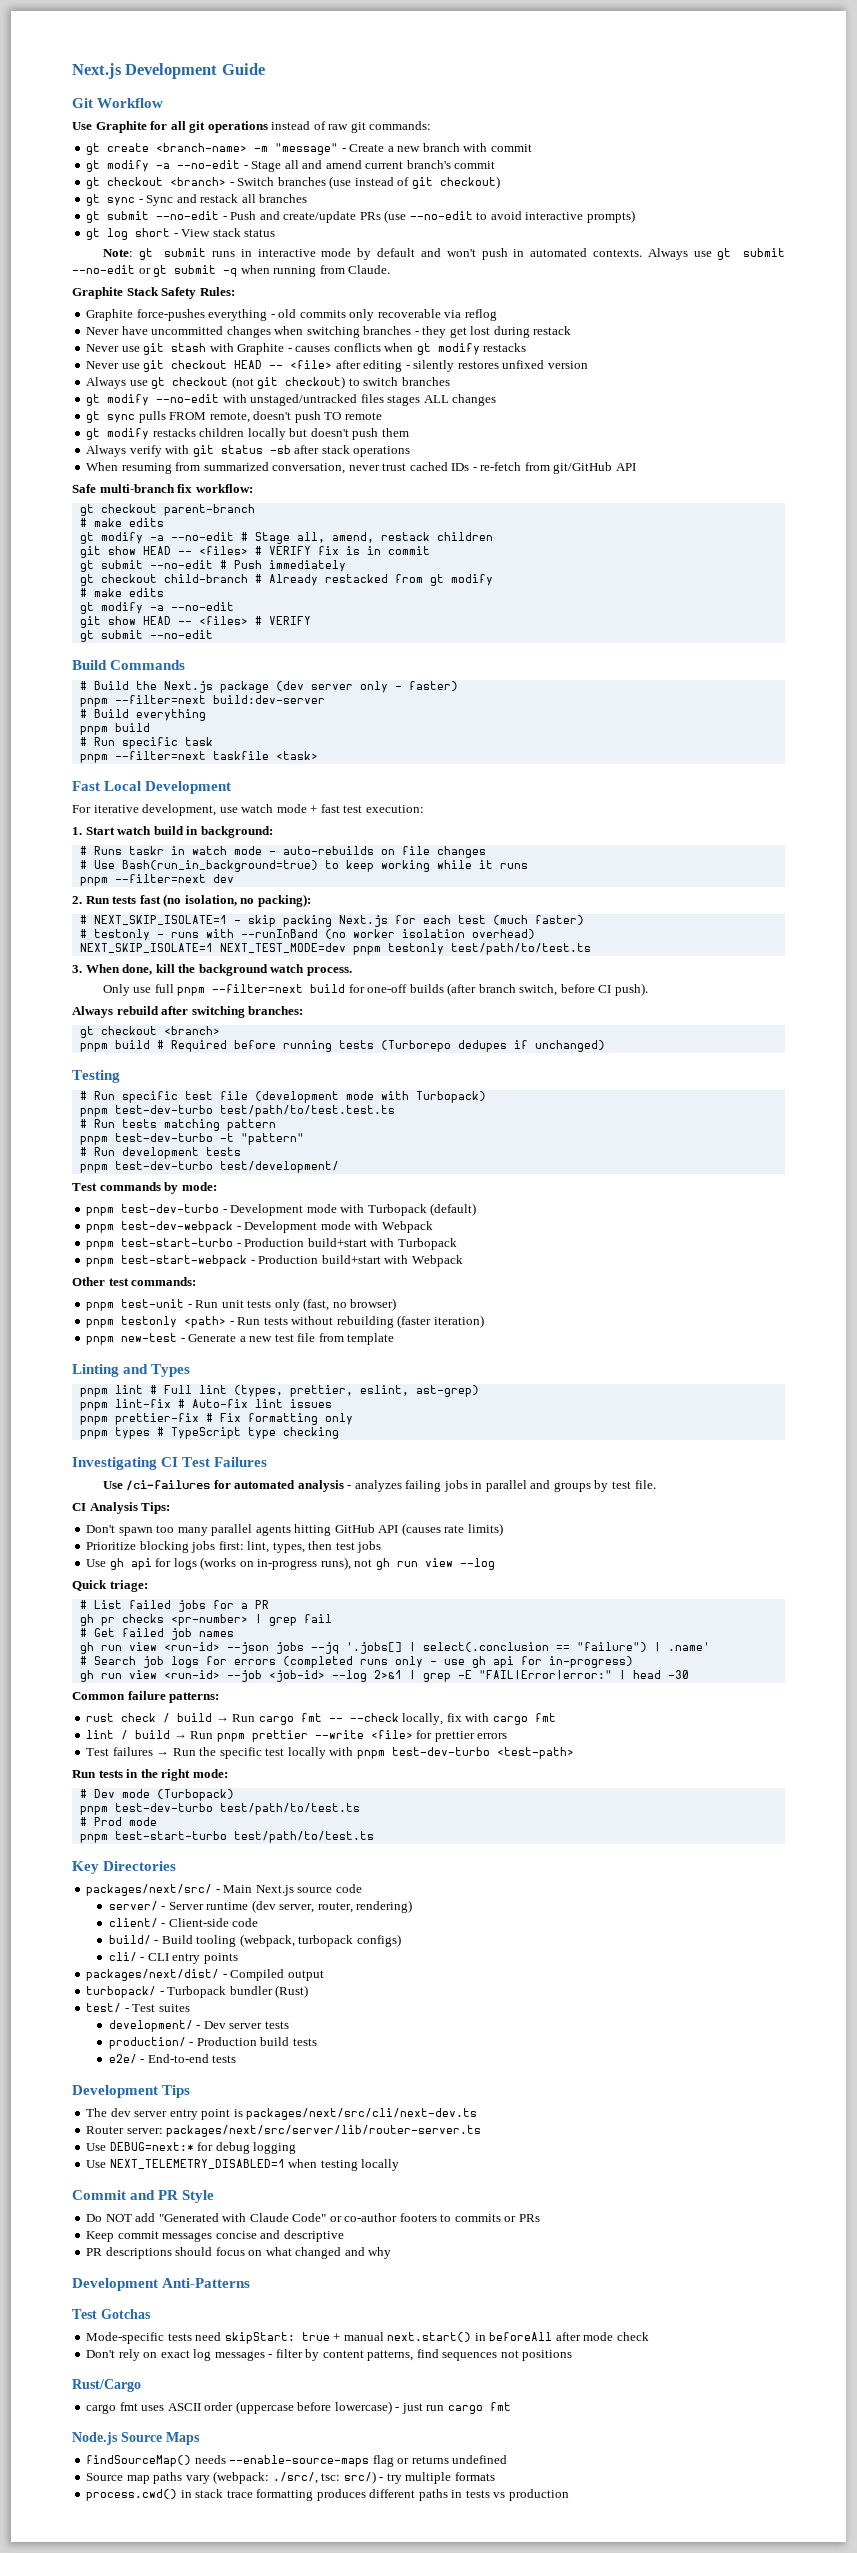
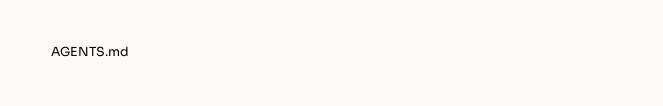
- Next.js Development Guide
- Git Workflow
- Use Graphite for all git operations instead of raw git commands:
- gt create <branch-name> -m "message" - Create a new branch with commit
- gt modify -a --no-edit - Stage all and amend current branch's commit
- gt checkout <branch> - Switch branches (use instead of git checkout)
- gt sync - Sync and restack all branches
- gt submit --no-edit - Push and create/update PRs (use --no-edit to avoid interactive prompts)
- gt log short - View stack status
- Note: gt submit runs in interactive mode by default and won't push in automated contexts. Always use gt submit --no-edit or gt submit -q when running from Claude.
- Graphite Stack Safety Rules:
- Graphite force-pushes everything - old commits only recoverable via reflog
- Never have uncommitted changes when switching branches - they get lost during restack
- Never use git stash with Graphite - causes conflicts when gt modify restacks
- Never use git checkout HEAD -- <file> after editing - silently restores unfixed version
- Always use gt checkout (not git checkout) to switch branches
- gt modify --no-edit with unstaged/untracked files stages ALL changes
- gt sync pulls FROM remote, doesn't push TO remote
- gt modify restacks children locally but doesn't push them
- Always verify with git status -sb after stack operations
- When resuming from summarized conversation, never trust cached IDs - re-fetch from git/GitHub API
- Safe multi-branch fix workflow:
- gt checkout parent-branch
- # make edits
- gt modify -a --no-edit # Stage all, amend, restack children
- git show HEAD -- <files> # VERIFY fix is in commit
- gt submit --no-edit # Push immediately
- gt checkout child-branch # Already restacked from gt modify
- # make edits
- gt modify -a --no-edit
- git show HEAD -- <files> # VERIFY
- gt submit --no-edit
- Build Commands
- # Build the Next.js package (dev server only - faster)
- pnpm --filter=next build:dev-server
- # Build everything
- pnpm build
- # Run specific task
- pnpm --filter=next taskfile <task>
- Fast Local Development
- For iterative development, use watch mode + fast test execution:
- 1. Start watch build in background:
- # Runs taskr in watch mode - auto-rebuilds on file changes
- # Use Bash(run_in_background=true) to keep working while it runs
- pnpm --filter=next dev
- 2. Run tests fast (no isolation, no packing):
- # NEXT_SKIP_ISOLATE=1 - skip packing Next.js for each test (much faster)
- # testonly - runs with --runInBand (no worker isolation overhead)
- NEXT_SKIP_ISOLATE=1 NEXT_TEST_MODE=dev pnpm testonly test/path/to/test.ts
- 3. When done, kill the background watch process.
- Only use full pnpm --filter=next build for one-off builds (after branch switch, before CI push).
- Always rebuild after switching branches:
- gt checkout <branch>
- pnpm build # Required before running tests (Turborepo dedupes if unchanged)
- Testing
- # Run specific test file (development mode with Turbopack)
- pnpm test-dev-turbo test/path/to/test.test.ts
- # Run tests matching pattern
- pnpm test-dev-turbo -t "pattern"
- # Run development tests
- pnpm test-dev-turbo test/development/
- Test commands by mode:
- pnpm test-dev-turbo - Development mode with Turbopack (default)
- pnpm test-dev-webpack - Development mode with Webpack
- pnpm test-start-turbo - Production build+start with Turbopack
- pnpm test-start-webpack - Production build+start with Webpack
- Other test commands:
- pnpm test-unit - Run unit tests only (fast, no browser)
- pnpm testonly <path> - Run tests without rebuilding (faster iteration)
- pnpm new-test - Generate a new test file from template
- Linting and Types
- pnpm lint # Full lint (types, prettier, eslint, ast-grep)
- pnpm lint-fix # Auto-fix lint issues
- pnpm prettier-fix # Fix formatting only
- pnpm types # TypeScript type checking
- Investigating CI Test Failures
- Use /ci-failures for automated analysis - analyzes failing jobs in parallel and groups by test file.
- CI Analysis Tips:
- Don't spawn too many parallel agents hitting GitHub API (causes rate limits)
- Prioritize blocking jobs first: lint, types, then test jobs
- Use gh api for logs (works on in-progress runs), not gh run view --log
- Quick triage:
- # List failed jobs for a PR
- gh pr checks <pr-number> | grep fail
- # Get failed job names
- gh run view <run-id> --json jobs --jq '.jobs[] | select(.conclusion == "failure") | .name'
- # Search job logs for errors (completed runs only - use gh api for in-progress)
- gh run view <run-id> --job <job-id> --log 2>&1 | grep -E "FAIL|Error|error:" | head -30
- Common failure patterns:
- rust check / build → Run cargo fmt -- --check locally, fix with cargo fmt
- lint / build → Run pnpm prettier --write <file> for prettier errors
- Test failures → Run the specific test locally with pnpm test-dev-turbo <test-path>
- Run tests in the right mode:
- # Dev mode (Turbopack)
- pnpm test-dev-turbo test/path/to/test.ts
- # Prod mode
- pnpm test-start-turbo test/path/to/test.ts
- Key Directories
- packages/next/src/ - Main Next.js source code
- server/ - Server runtime (dev server, router, rendering)
- client/ - Client-side code
- build/ - Build tooling (webpack, turbopack configs)
- cli/ - CLI entry points
- packages/next/dist/ - Compiled output
- turbopack/ - Turbopack bundler (Rust)
- test/ - Test suites
- development/ - Dev server tests
- production/ - Production build tests
- e2e/ - End-to-end tests
- Development Tips
- The dev server entry point is packages/next/src/cli/next-dev.ts
- Router server: packages/next/src/server/lib/router-server.ts
- Use DEBUG=next:* for debug logging
- Use NEXT_TELEMETRY_DISABLED=1 when testing locally
- Commit and PR Style
- Do NOT add "Generated with Claude Code" or co-author footers to commits or PRs
- Keep commit messages concise and descriptive
- PR descriptions should focus on what changed and why
- Development Anti-Patterns
- Test Gotchas
- Mode-specific tests need skipStart: true + manual next.start() in beforeAll after mode check
- Don't rely on exact log messages - filter by content patterns, find sequences not positions
- Rust/Cargo
- cargo fmt uses ASCII order (uppercase before lowercase) - just run cargo fmt
- Node.js Source Maps
- findSourceMap() needs --enable-source-maps flag or returns undefined
- Source map paths vary (webpack: ./src/, tsc: src/) - try multiple formats
- process.cwd() in stack trace formatting produces different paths in tests vs production
+ AGENTS.md

